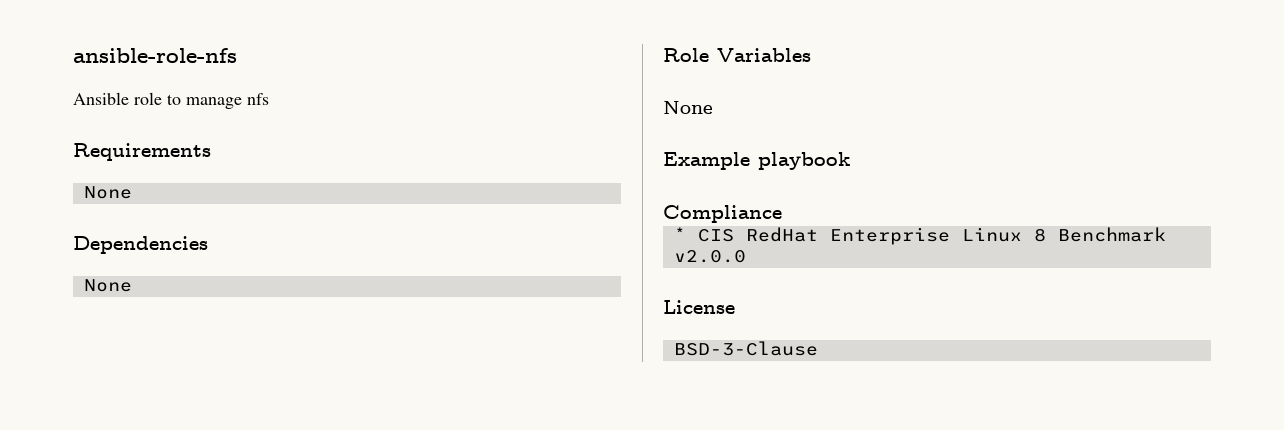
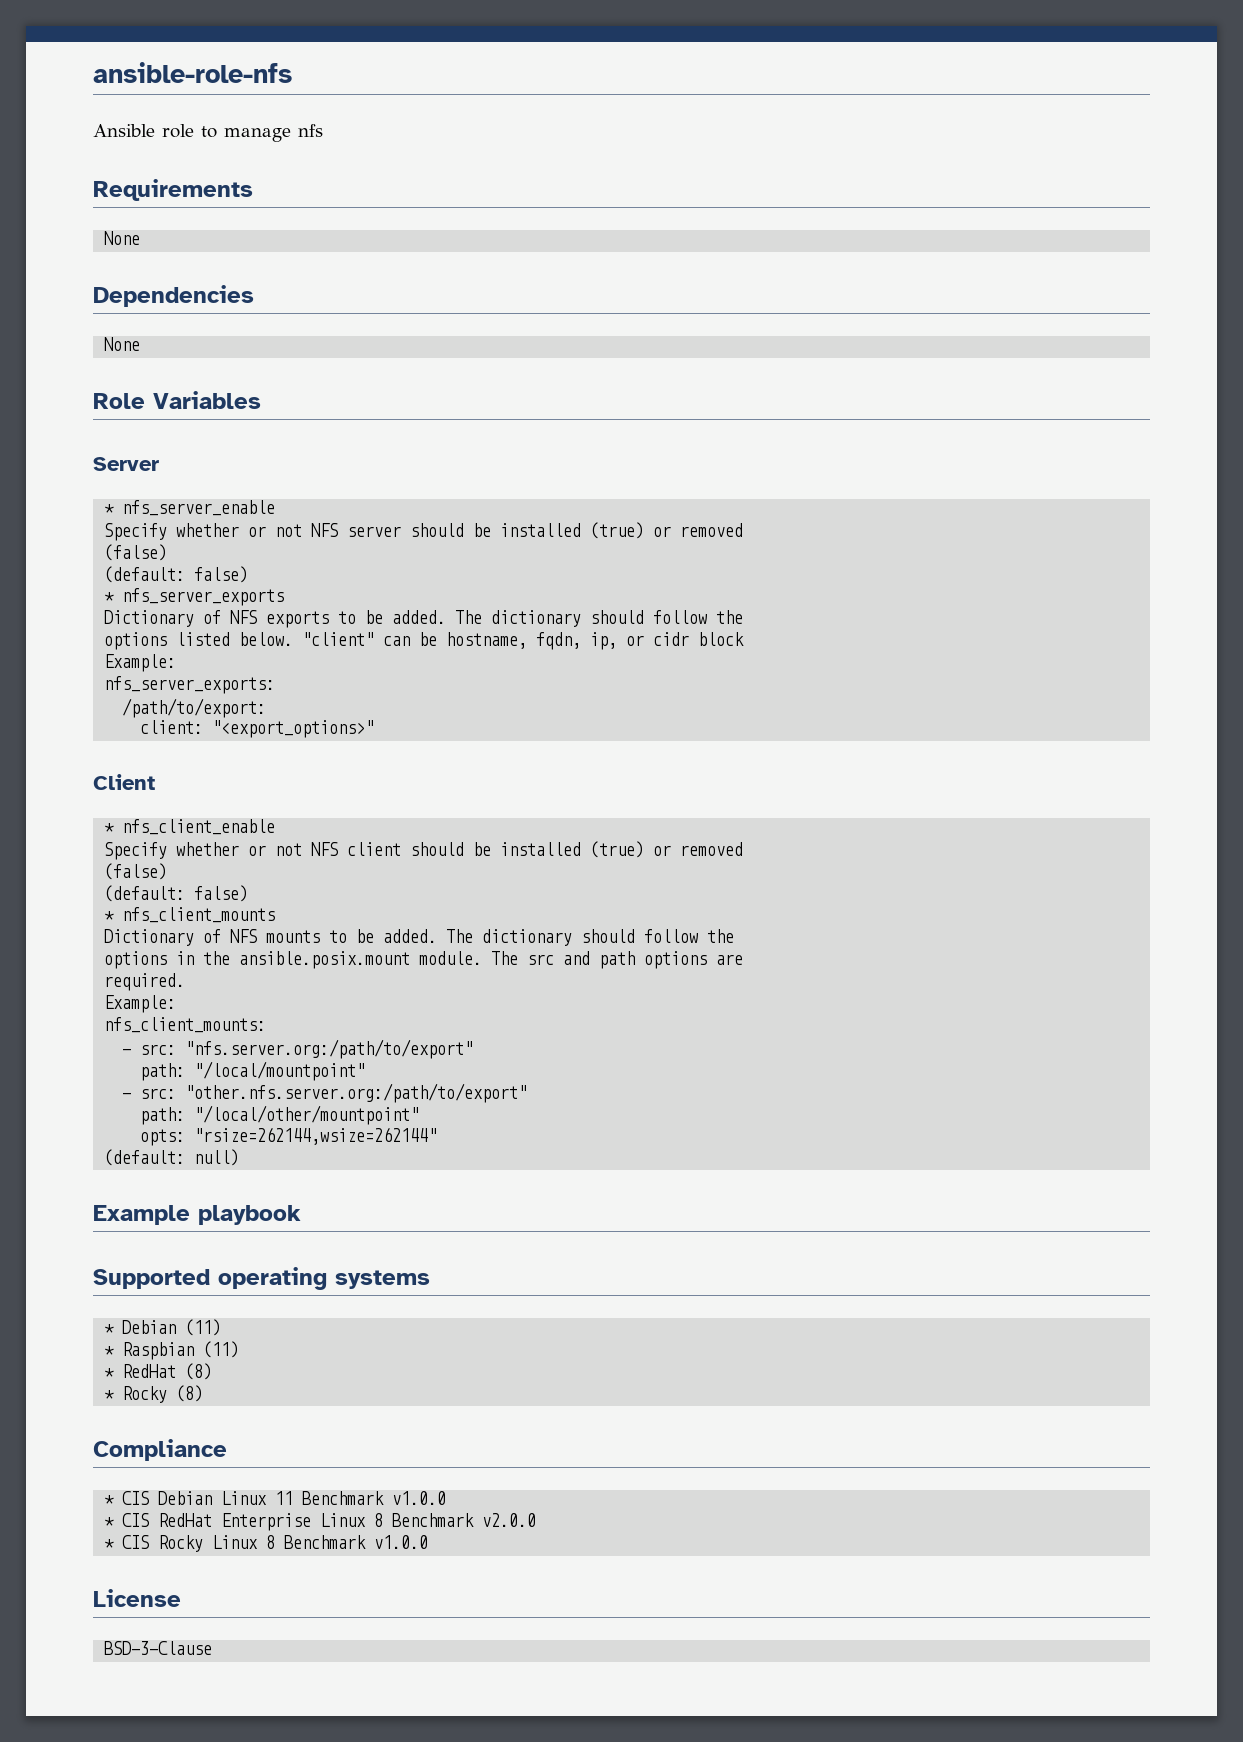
  Role Variables
- None
+ Server
+ * nfs_server_enable
+ Specify whether or not NFS server should be installed (true) or removed
+ (false)
+ (default: false)
+ * nfs_server_exports
+ Dictionary of NFS exports to be added. The dictionary should follow the
+ options listed below. "client" can be hostname, fqdn, ip, or cidr block
+ Example:
+ nfs_server_exports:
+ /path/to/export:
+ client: "<export_options>"
+ Client
+ * nfs_client_enable
+ Specify whether or not NFS client should be installed (true) or removed
+ (false)
+ (default: false)
+ * nfs_client_mounts
+ Dictionary of NFS mounts to be added. The dictionary should follow the
+ options in the ansible.posix.mount module. The src and path options are
+ required.
+ Example:
+ nfs_client_mounts:
+ - src: "nfs.server.org:/path/to/export"
+ path: "/local/mountpoint"
+ - src: "other.nfs.server.org:/path/to/export"
+ path: "/local/other/mountpoint"
+ opts: "rsize=262144,wsize=262144"
+ (default: null)
  Example playbook
+ Supported operating systems
+ * Debian (11)
+ * Raspbian (11)
+ * RedHat (8)
+ * Rocky (8)
  Compliance
+ * CIS Debian Linux 11 Benchmark v1.0.0
+ * CIS Rocky Linux 8 Benchmark v1.0.0

